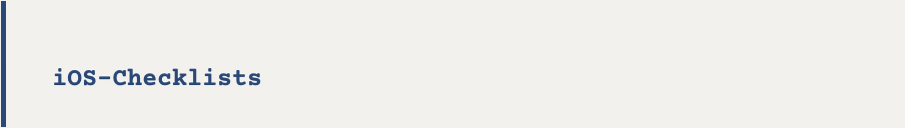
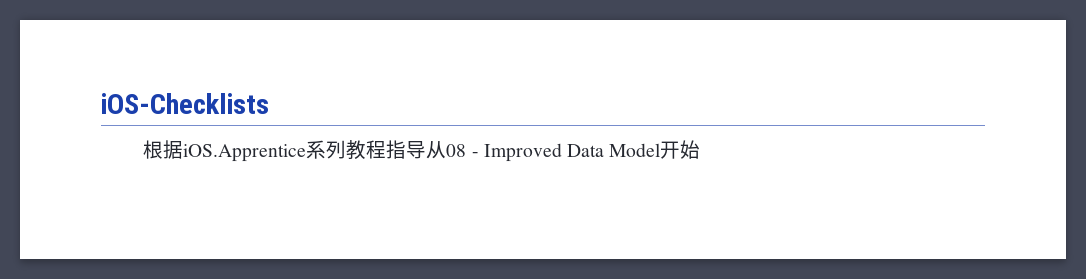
+ 根据iOS.Apprentice系列教程指导从08 - Improved Data Model开始

